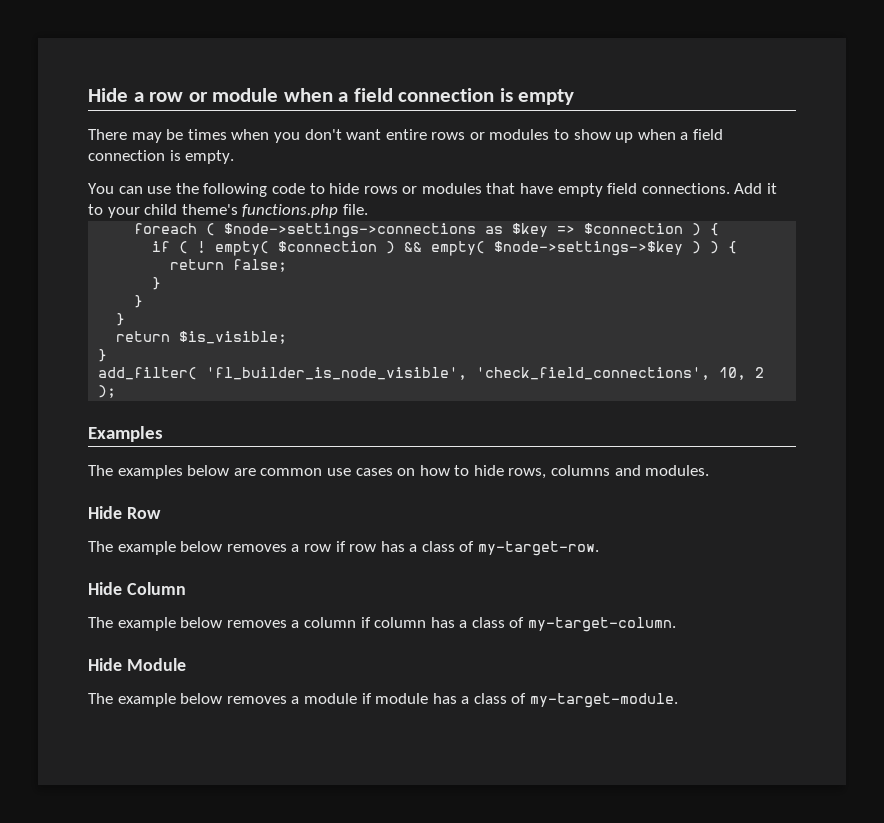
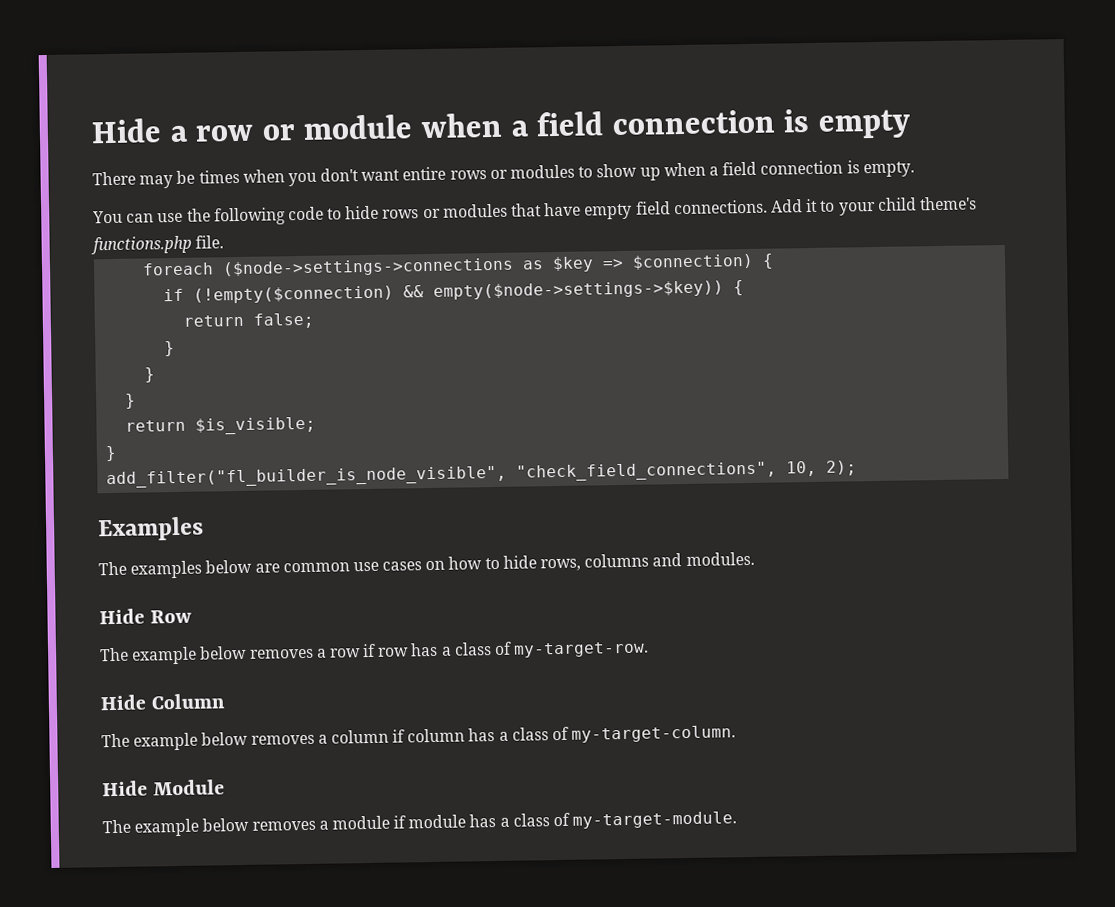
- foreach ( $node->settings->connections as $key => $connection ) {
+ foreach ($node->settings->connections as $key => $connection) {
- if ( ! empty( $connection ) && empty( $node->settings->$key ) ) {
+ if (!empty($connection) && empty($node->settings->$key)) {
- add_filter( 'fl_builder_is_node_visible', 'check_field_connections', 10, 2 );
+ add_filter("fl_builder_is_node_visible", "check_field_connections", 10, 2);

